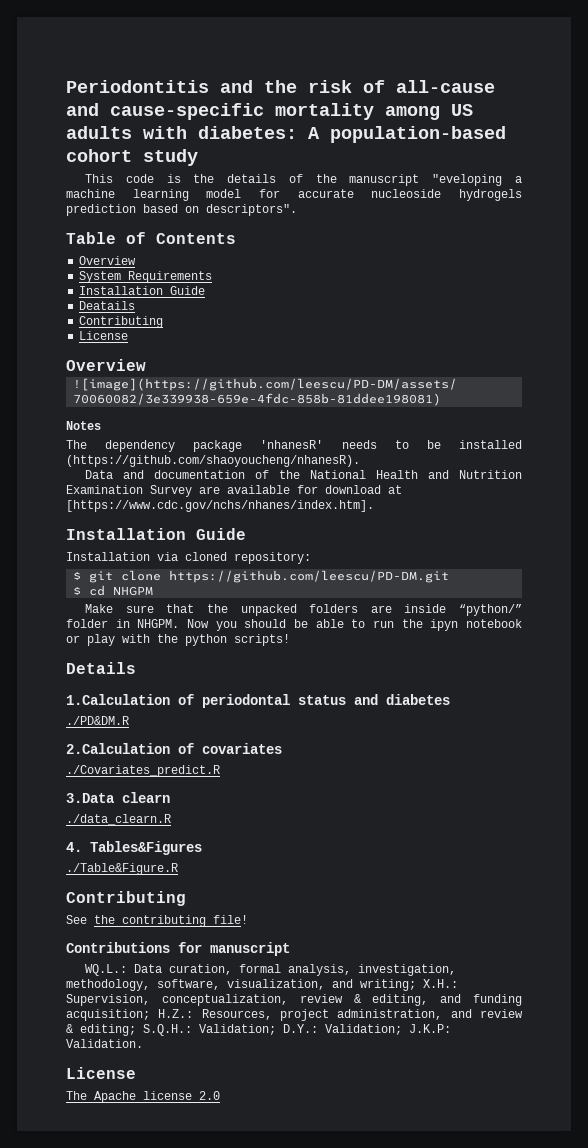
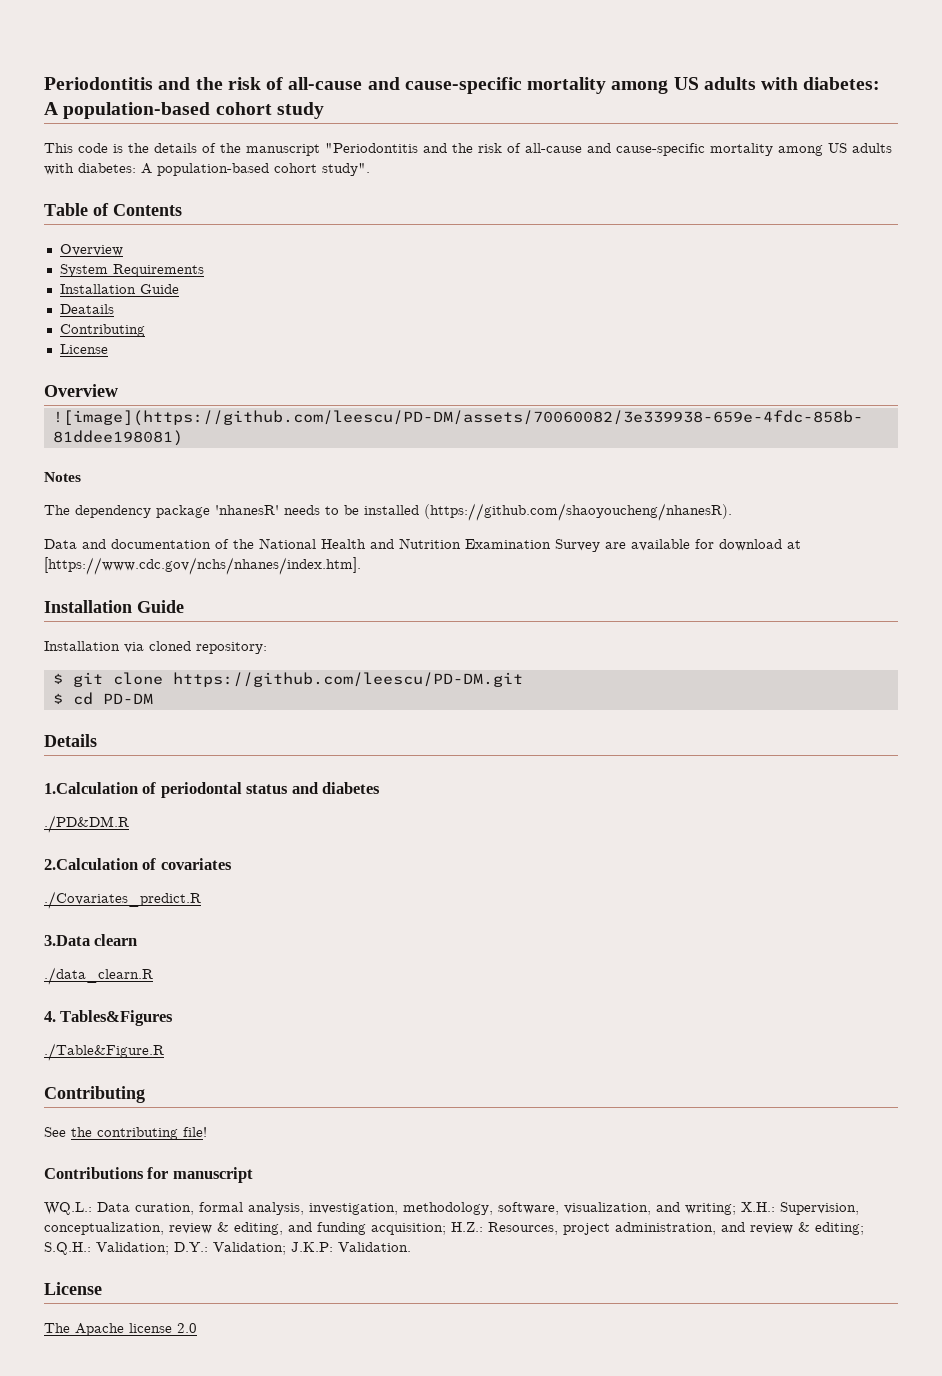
- This code is the details of the manuscript "eveloping a machine learning model for accurate nucleoside hydrogels prediction based on descriptors".
+ This code is the details of the manuscript "Periodontitis and the risk of all-cause and cause-specific mortality among US adults with diabetes: A population-based cohort study".
- $ cd NHGPM
- Make sure that the unpacked folders are inside “python/” folder in NHGPM. Now you should be able to run the ipyn notebook or play with the python scripts!
+ $ cd PD-DM

